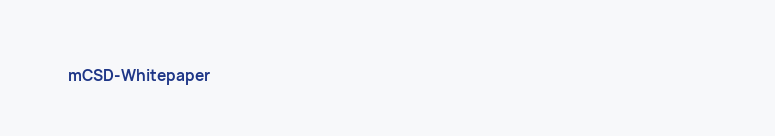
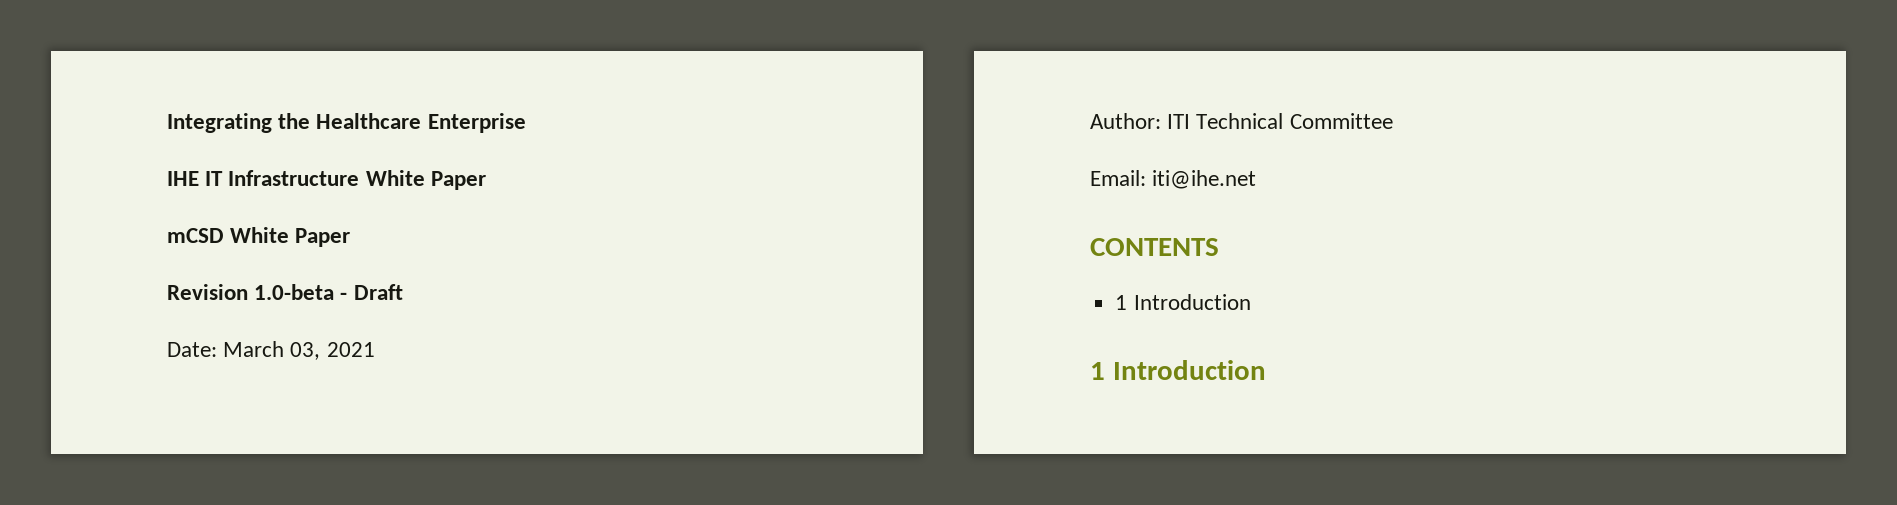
- mCSD-Whitepaper
+ Integrating the Healthcare Enterprise
+ IHE IT Infrastructure White Paper
+ mCSD White Paper
+ Revision 1.0-beta - Draft
+ Date: March 03, 2021
+ Author: ITI Technical Committee
+ Email: iti@ihe.net
+ CONTENTS
+ 1 Introduction
+ 1 Introduction

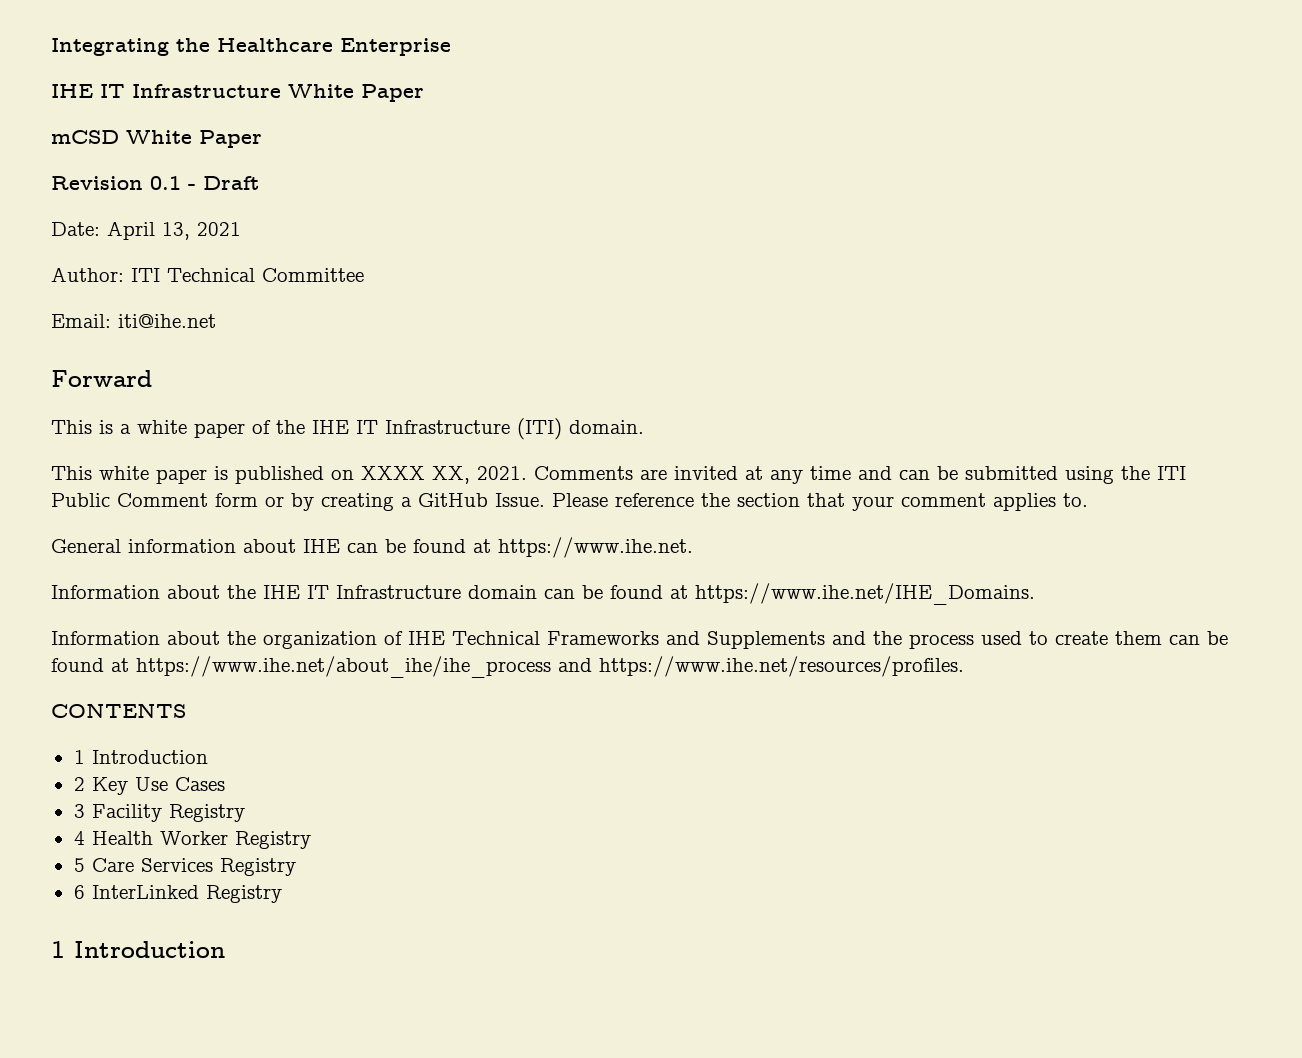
- Revision 1.0-beta - Draft
+ Revision 0.1 - Draft
- Date: March 03, 2021
+ Date: April 13, 2021
+ Forward
+ This is a white paper of the IHE IT Infrastructure (ITI) domain.
+ This white paper is published on XXXX XX, 2021. Comments are invited at any time and can be submitted using the ITI Public Comment form or by creating a GitHub Issue. Please reference the section that your comment applies to.
+ General information about IHE can be found at https://www.ihe.net.
+ Information about the IHE IT Infrastructure domain can be found at https://www.ihe.net/IHE_Domains.
+ Information about the organization of IHE Technical Frameworks and Supplements and the process used to create them can be found at https://www.ihe.net/about_ihe/ihe_process and https://www.ihe.net/resources/profiles.
  CONTENTS
  1 Introduction
+ 2 Key Use Cases
+ 3 Facility Registry
+ 4 Health Worker Registry
+ 5 Care Services Registry
+ 6 InterLinked Registry

